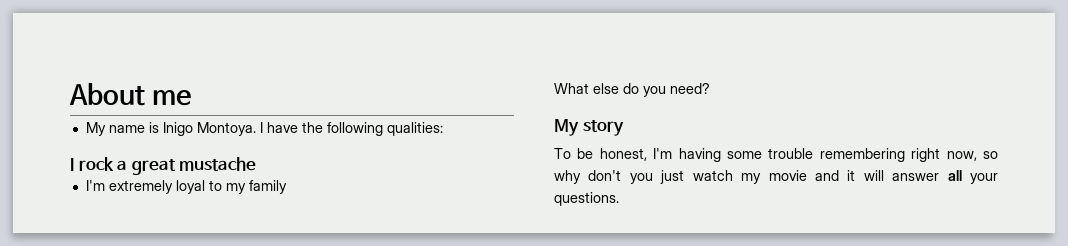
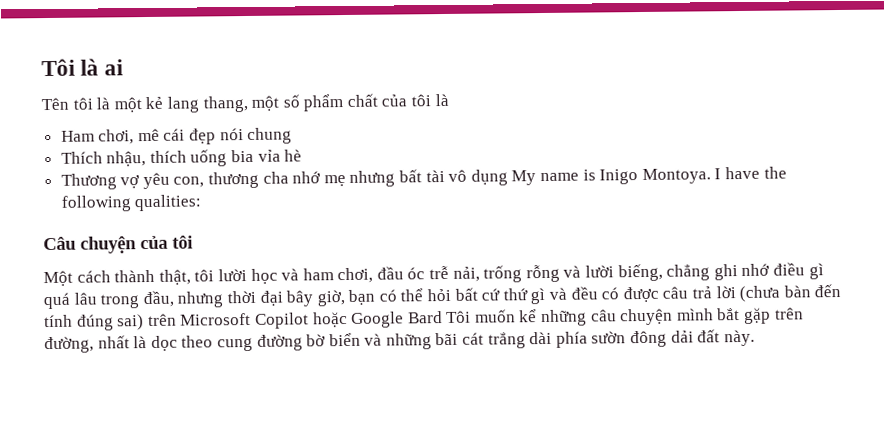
- About me
- My name is Inigo Montoya.
+ Tôi là ai
+ Tên tôi là một kẻ lang thang, một số phẩm chất của tôi là
+ Ham chơi, mê cái đẹp nói chung
+ Thích nhậu, thích uống bia vỉa hè
+ Thương vợ yêu con, thương cha nhớ mẹ nhưng bất tài vô dụng My name is Inigo Montoya.
- I rock a great mustache
- I'm extremely loyal to my family
- What else do you need?
- My story
- To be honest, I'm having some trouble remembering right now, so why don't you just watch my movie and it will answer all your questions.
+ Câu chuyện của tôi
+ Một cách thành thật, tôi lười học và ham chơi, đầu óc trễ nải, trống rỗng và lười biếng, chẳng ghi nhớ điều gì quá lâu trong đầu, nhưng thời đại bây giờ, bạn có thể hỏi bất cứ thứ gì và đều có được câu trả lời (chưa bàn đến tính đúng sai) trên Microsoft Copilot hoặc Google Bard Tôi muốn kể những câu chuyện mình bắt gặp trên đường, nhất là dọc theo cung đường bờ biển và những bãi cát trắng dài phía sườn đông dải đất này.

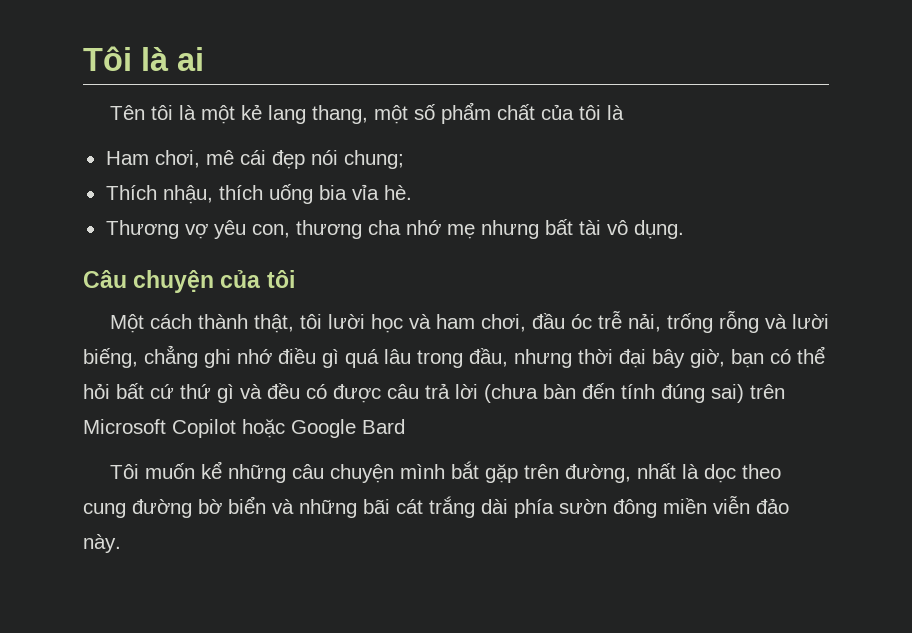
- Ham chơi, mê cái đẹp nói chung
+ Ham chơi, mê cái đẹp nói chung;
- Thích nhậu, thích uống bia vỉa hè
+ Thích nhậu, thích uống bia vỉa hè.
- Thương vợ yêu con, thương cha nhớ mẹ nhưng bất tài vô dụng My name is Inigo Montoya. I have the following qualities:
+ Thương vợ yêu con, thương cha nhớ mẹ nhưng bất tài vô dụng.
- Một cách thành thật, tôi lười học và ham chơi, đầu óc trễ nải, trống rỗng và lười biếng, chẳng ghi nhớ điều gì quá lâu trong đầu, nhưng thời đại bây giờ, bạn có thể hỏi bất cứ thứ gì và đều có được câu trả lời (chưa bàn đến tính đúng sai) trên Microsoft Copilot hoặc Google Bard Tôi muốn kể những câu chuyện mình bắt gặp trên đường, nhất là dọc theo cung đường bờ biển và những bãi cát trắng dài phía sườn đông dải đất này.
+ Một cách thành thật, tôi lười học và ham chơi, đầu óc trễ nải, trống rỗng và lười biếng, chẳng ghi nhớ điều gì quá lâu trong đầu, nhưng thời đại bây giờ, bạn có thể hỏi bất cứ thứ gì và đều có được câu trả lời (chưa bàn đến tính đúng sai) trên Microsoft Copilot hoặc Google Bard
+ Tôi muốn kể những câu chuyện mình bắt gặp trên đường, nhất là dọc theo cung đường bờ biển và những bãi cát trắng dài phía sườn đông miền viễn đảo này.

